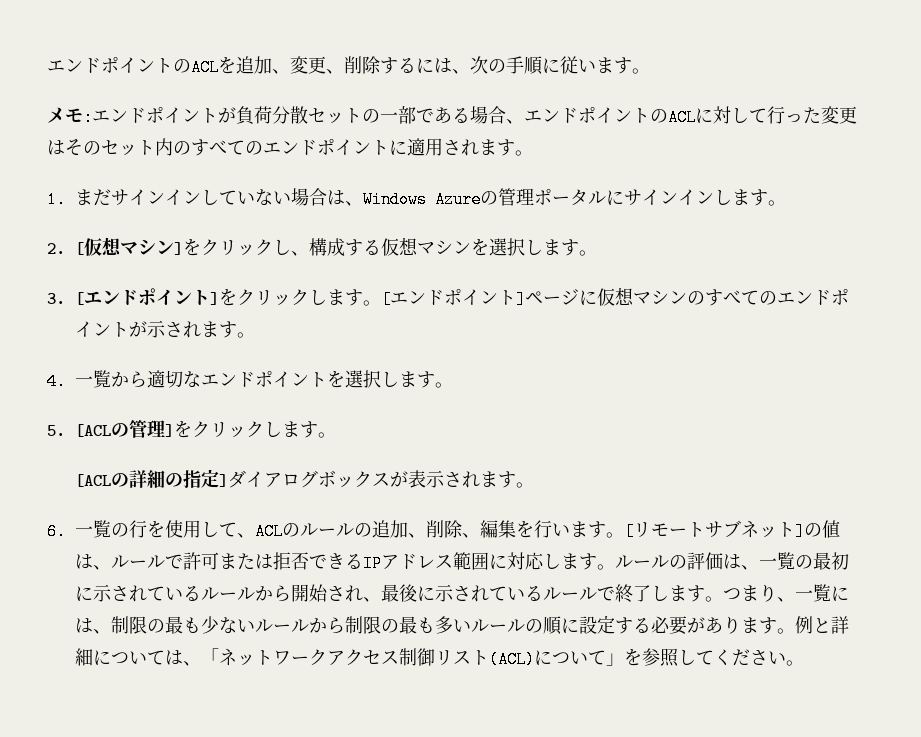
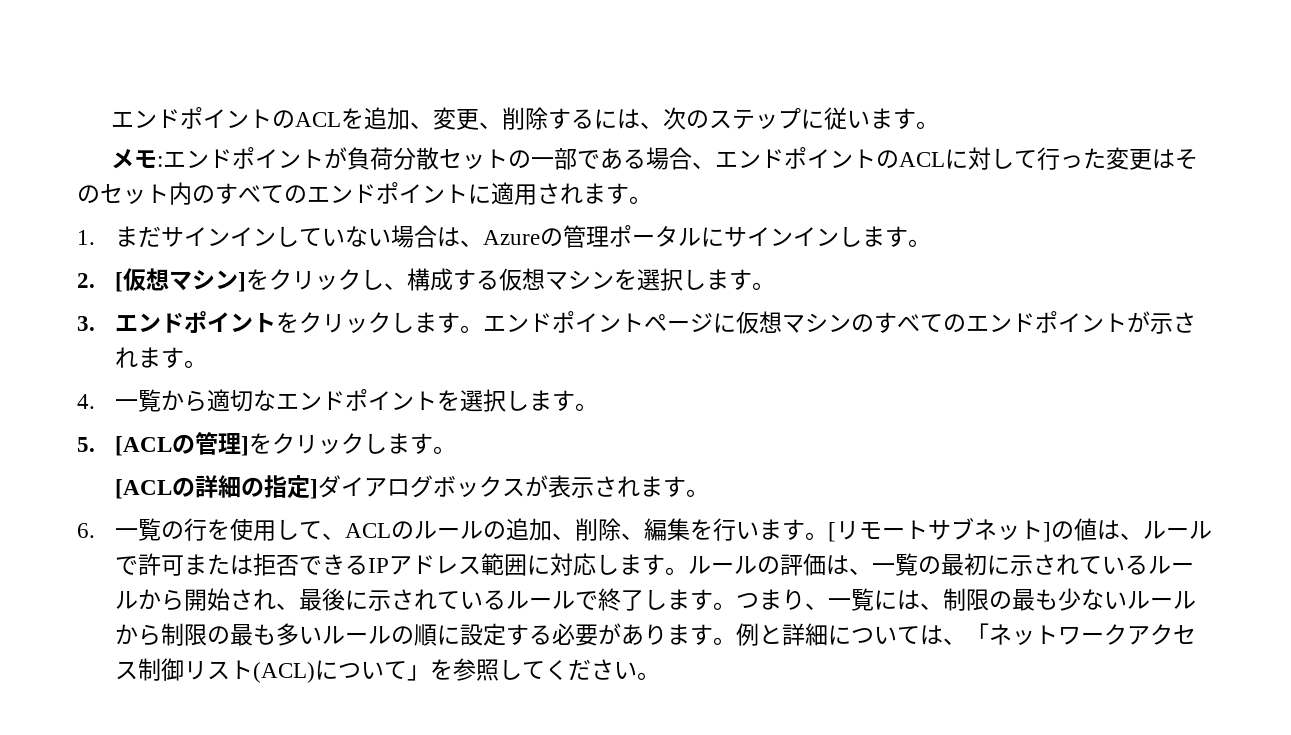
- エンドポイントのACLを追加、変更、削除するには、次の手順に従います。
+ エンドポイントのACLを追加、変更、削除するには、次のステップに従います。
- 1.まだサインインしていない場合は、Windows Azureの管理ポータルにサインインします。
+ 1.まだサインインしていない場合は、Azureの管理ポータルにサインインします。
- 3. [エンドポイント]をクリックします。[エンドポイント]ページに仮想マシンのすべてのエンドポイントが示されます。
+ 3.エンドポイントをクリックします。エンドポイントページに仮想マシンのすべてのエンドポイントが示されます。

